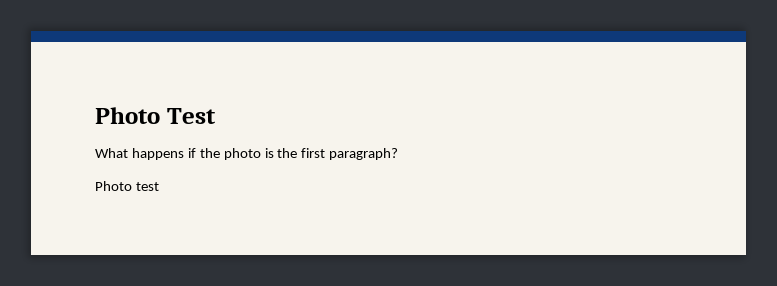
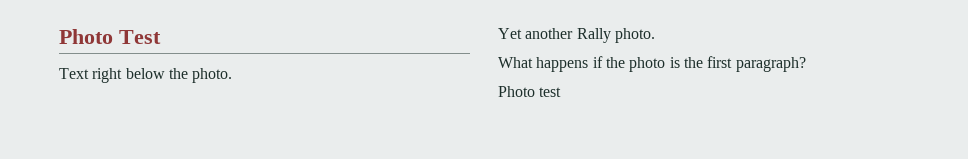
+ Text right below the photo.
+ Yet another Rally photo.

